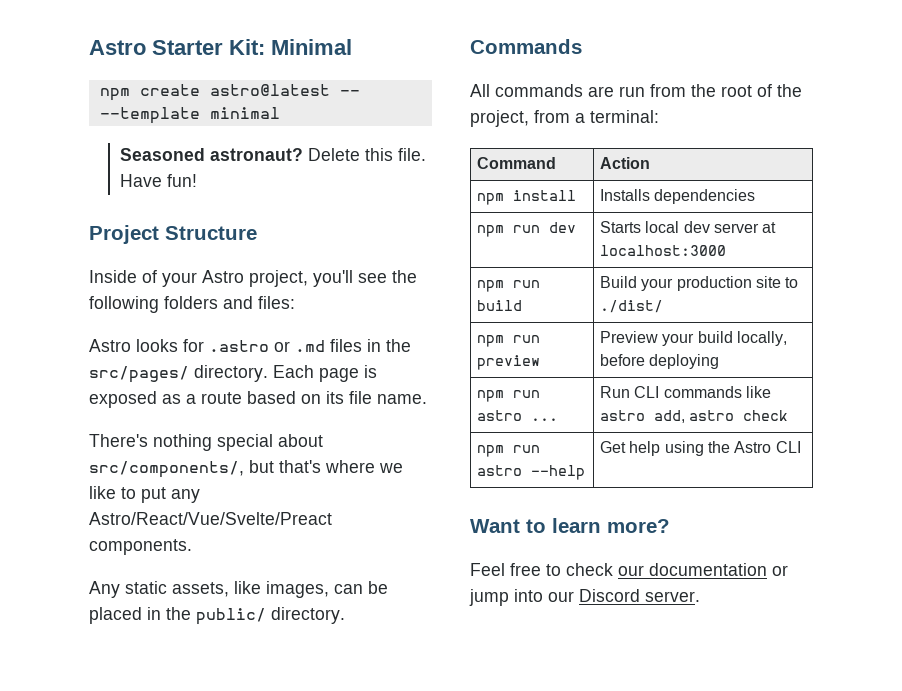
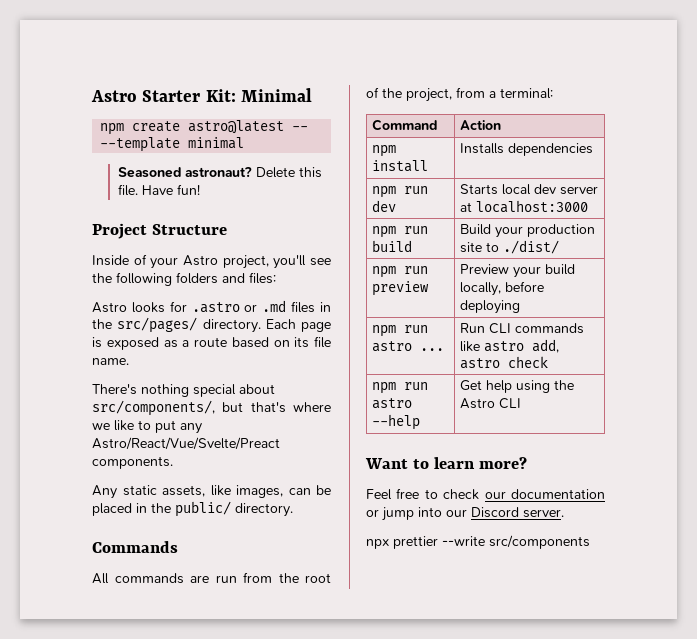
+ npx prettier --write src/components

